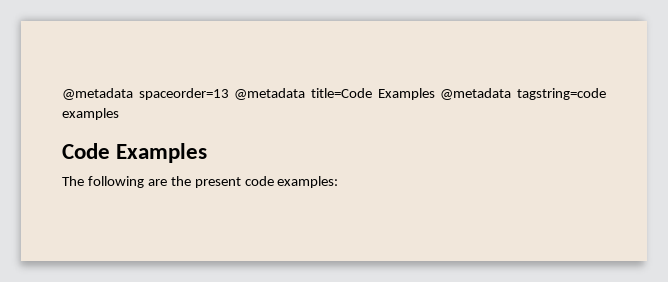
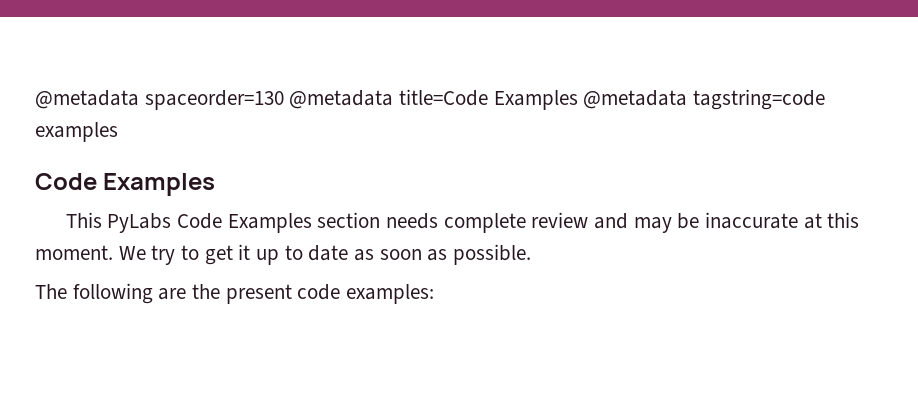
- @metadata spaceorder=13 @metadata title=Code Examples @metadata tagstring=code examples
+ @metadata spaceorder=130 @metadata title=Code Examples @metadata tagstring=code examples
+ This PyLabs Code Examples section needs complete review and may be inaccurate at this moment. We try to get it up to date as soon as possible.

